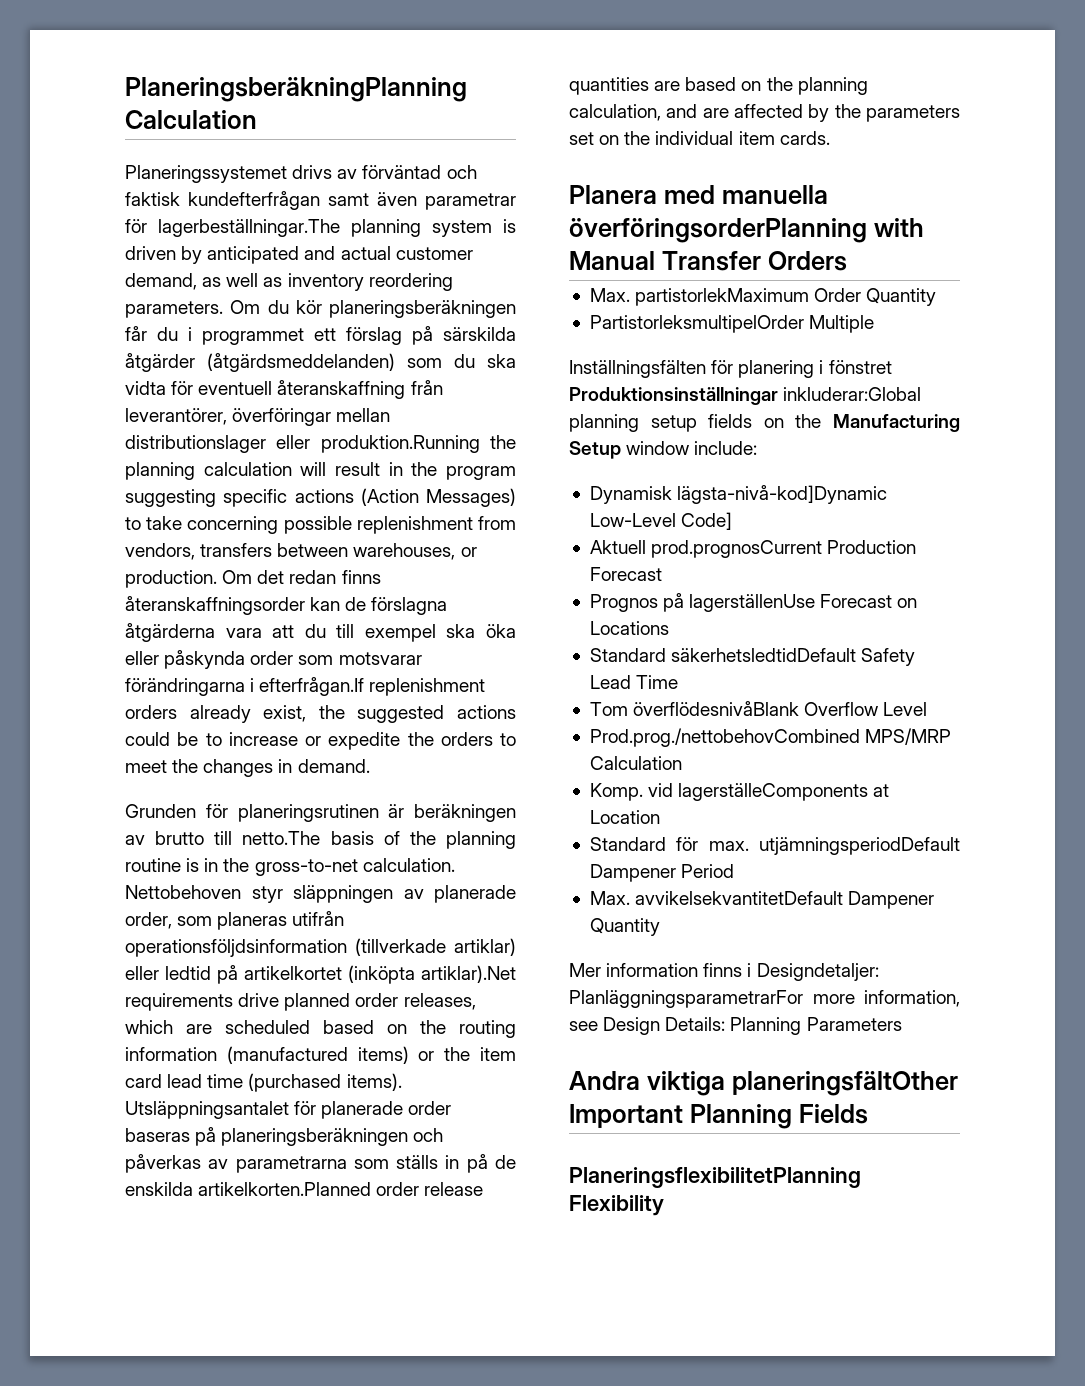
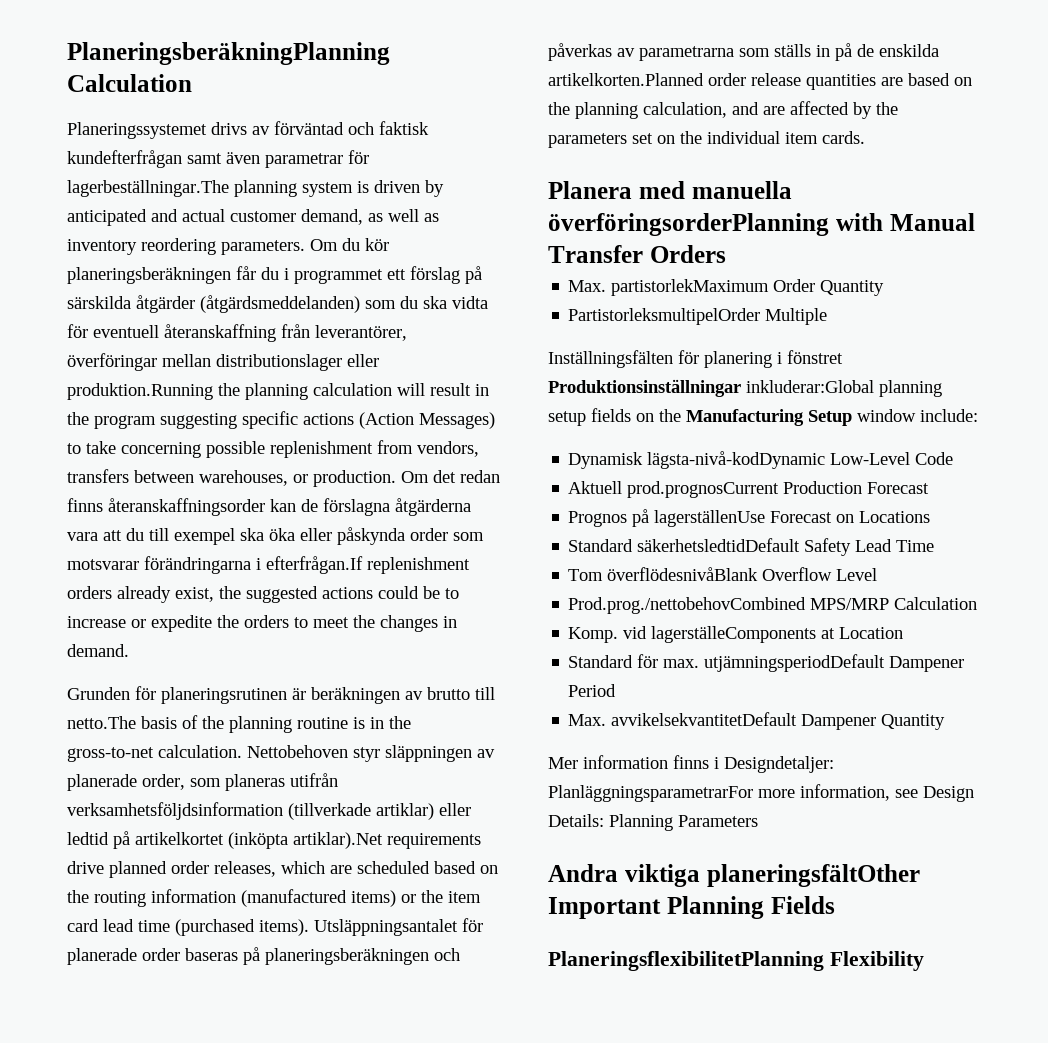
- Nettobehoven styr släppningen av planerade order, som planeras utifrån operationsföljdsinformation (tillverkade artiklar) eller ledtid på artikelkortet (inköpta artiklar).Net requirements drive planned order releases, which are scheduled based on the routing information (manufactured items) or the item card lead time (purchased items).
+ Nettobehoven styr släppningen av planerade order, som planeras utifrån verksamhetsföljdsinformation (tillverkade artiklar) eller ledtid på artikelkortet (inköpta artiklar).Net requirements drive planned order releases, which are scheduled based on the routing information (manufactured items) or the item card lead time (purchased items).
- Dynamisk lägsta-nivå-kod]Dynamic Low-Level Code]
+ Dynamisk lägsta-nivå-kodDynamic Low-Level Code

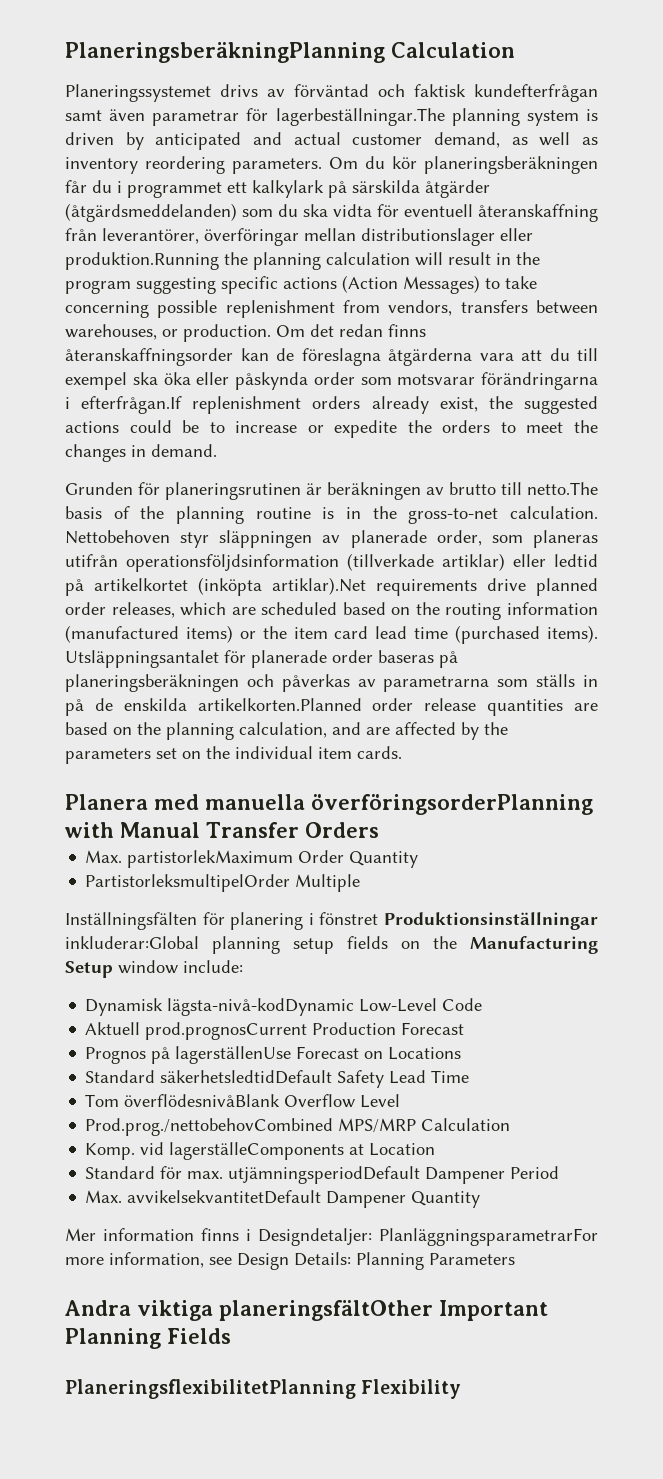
- Om du kör planeringsberäkningen får du i programmet ett förslag på särskilda åtgärder (åtgärdsmeddelanden) som du ska vidta för eventuell återanskaffning från leverantörer, överföringar mellan distributionslager eller produktion.Running the planning calculation will result in the program suggesting specific actions (Action Messages) to take concerning possible replenishment from vendors, transfers between warehouses, or production.
+ Om du kör planeringsberäkningen får du i programmet ett kalkylark på särskilda åtgärder (åtgärdsmeddelanden) som du ska vidta för eventuell återanskaffning från leverantörer, överföringar mellan distributionslager eller produktion.Running the planning calculation will result in the program suggesting specific actions (Action Messages) to take concerning possible replenishment from vendors, transfers between warehouses, or production.
- Om det redan finns återanskaffningsorder kan de förslagna åtgärderna vara att du till exempel ska öka eller påskynda order som motsvarar förändringarna i efterfrågan.If replenishment orders already exist, the suggested actions could be to increase or expedite the orders to meet the changes in demand.
+ Om det redan finns återanskaffningsorder kan de föreslagna åtgärderna vara att du till exempel ska öka eller påskynda order som motsvarar förändringarna i efterfrågan.If replenishment orders already exist, the suggested actions could be to increase or expedite the orders to meet the changes in demand.
- Nettobehoven styr släppningen av planerade order, som planeras utifrån verksamhetsföljdsinformation (tillverkade artiklar) eller ledtid på artikelkortet (inköpta artiklar).Net requirements drive planned order releases, which are scheduled based on the routing information (manufactured items) or the item card lead time (purchased items).
+ Nettobehoven styr släppningen av planerade order, som planeras utifrån operationsföljdsinformation (tillverkade artiklar) eller ledtid på artikelkortet (inköpta artiklar).Net requirements drive planned order releases, which are scheduled based on the routing information (manufactured items) or the item card lead time (purchased items).

